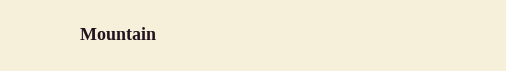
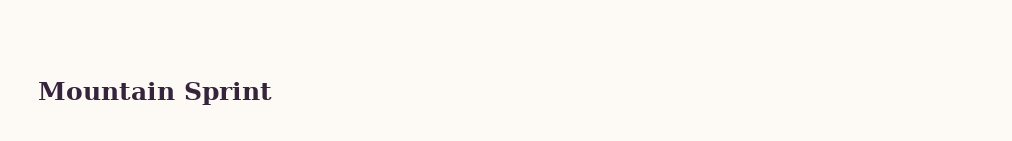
- Mountain
+ Mountain Sprint

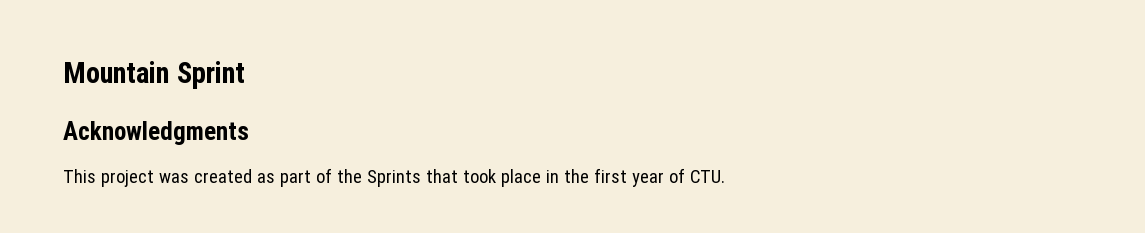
+ Acknowledgments
+ This project was created as part of the Sprints that took place in the first year of CTU.

